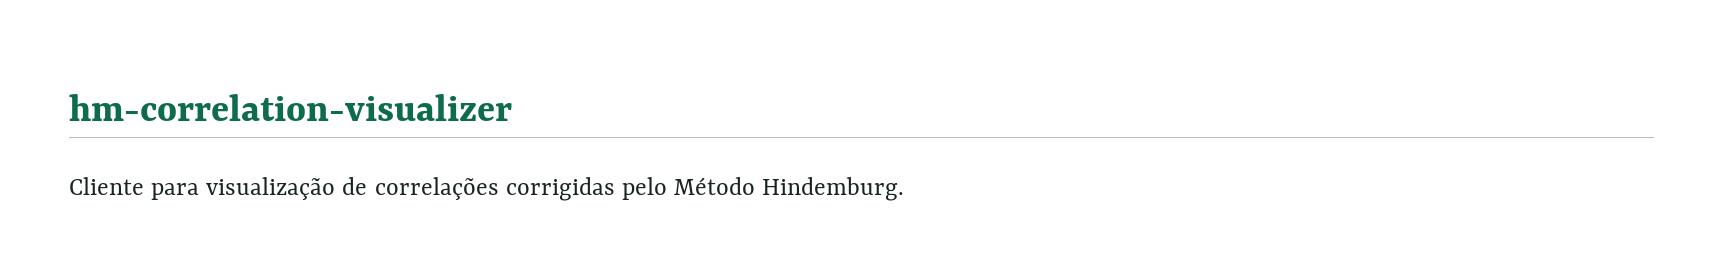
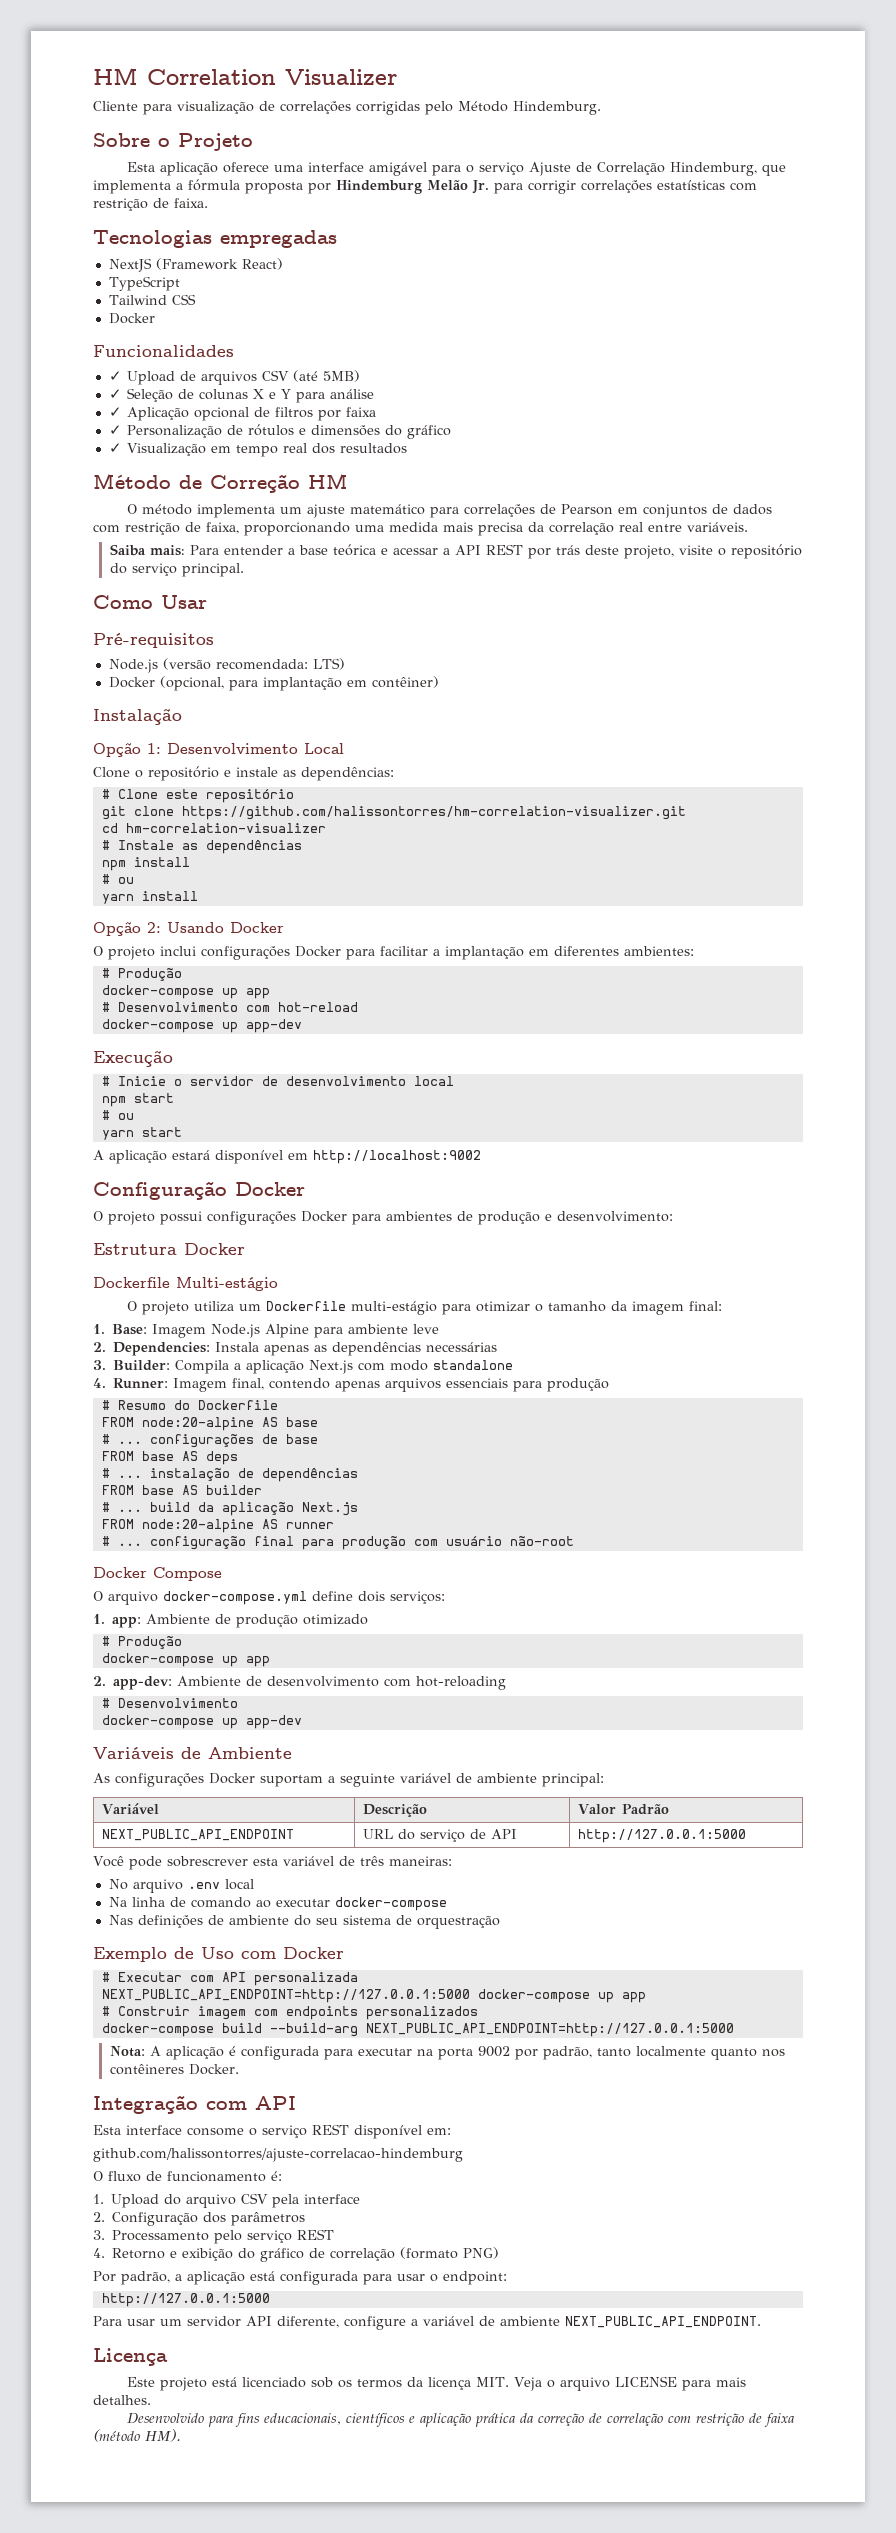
- hm-correlation-visualizer
+ HM Correlation Visualizer
+ Sobre o Projeto
+ Esta aplicação oferece uma interface amigável para o serviço Ajuste de Correlação Hindemburg, que implementa a fórmula proposta por Hindemburg Melão Jr. para corrigir correlações estatísticas com restrição de faixa.
+ Tecnologias empregadas
+ NextJS (Framework React)
+ TypeScript
+ Tailwind CSS
+ Docker
+ Funcionalidades
+ ✓ Upload de arquivos CSV (até 5MB)
+ ✓ Seleção de colunas X e Y para análise
+ ✓ Aplicação opcional de filtros por faixa
+ ✓ Personalização de rótulos e dimensões do gráfico
+ ✓ Visualização em tempo real dos resultados
+ Método de Correção HM
+ O método implementa um ajuste matemático para correlações de Pearson em conjuntos de dados com restrição de faixa, proporcionando uma medida mais precisa da correlação real entre variáveis.
+ Saiba mais: Para entender a base teórica e acessar a API REST por trás deste projeto, visite o repositório do serviço principal.
+ Como Usar
+ Pré-requisitos
+ Node.js (versão recomendada: LTS)
+ Docker (opcional, para implantação em contêiner)
+ Instalação
+ Opção 1: Desenvolvimento Local
+ Clone o repositório e instale as dependências:
+ # Clone este repositório
+ git clone https://github.com/halissontorres/hm-correlation-visualizer.git
+ cd hm-correlation-visualizer
+ # Instale as dependências
+ npm install
+ # ou
+ yarn install
+ Opção 2: Usando Docker
+ O projeto inclui configurações Docker para facilitar a implantação em diferentes ambientes:
+ # Produção
+ docker-compose up app
+ # Desenvolvimento com hot-reload
+ docker-compose up app-dev
+ Execução
+ # Inicie o servidor de desenvolvimento local
+ npm start
+ # ou
+ yarn start
+ A aplicação estará disponível em http://localhost:9002
+ Configuração Docker
+ O projeto possui configurações Docker para ambientes de produção e desenvolvimento:
+ Estrutura Docker
+ Dockerfile Multi-estágio
+ O projeto utiliza um Dockerfile multi-estágio para otimizar o tamanho da imagem final:
+ 1. Base: Imagem Node.js Alpine para ambiente leve
+ 2. Dependencies: Instala apenas as dependências necessárias
+ 3. Builder: Compila a aplicação Next.js com modo standalone
+ 4. Runner: Imagem final, contendo apenas arquivos essenciais para produção
+ # Resumo do Dockerfile
+ FROM node:20-alpine AS base
+ # ... configurações de base
+ FROM base AS deps
+ # ... instalação de dependências
+ FROM base AS builder
+ # ... build da aplicação Next.js
+ FROM node:20-alpine AS runner
+ # ... configuração final para produção com usuário não-root
+ Docker Compose
+ O arquivo docker-compose.yml define dois serviços:
+ 1. app: Ambiente de produção otimizado
+ # Produção
+ docker-compose up app
+ 2. app-dev: Ambiente de desenvolvimento com hot-reloading
+ # Desenvolvimento
+ docker-compose up app-dev
+ Variáveis de Ambiente
+ As configurações Docker suportam a seguinte variável de ambiente principal:
+ Variável | Descrição | Valor Padrão
+ NEXT_PUBLIC_API_ENDPOINT | URL do serviço de API | http://127.0.0.1:5000
+ Você pode sobrescrever esta variável de três maneiras:
+ No arquivo .env local
+ Na linha de comando ao executar docker-compose
+ Nas definições de ambiente do seu sistema de orquestração
+ Exemplo de Uso com Docker
+ # Executar com API personalizada
+ NEXT_PUBLIC_API_ENDPOINT=http://127.0.0.1:5000 docker-compose up app
+ # Construir imagem com endpoints personalizados
+ docker-compose build --build-arg NEXT_PUBLIC_API_ENDPOINT=http://127.0.0.1:5000
+ Nota: A aplicação é configurada para executar na porta 9002 por padrão, tanto localmente quanto nos contêineres Docker.
+ Integração com API
+ Esta interface consome o serviço REST disponível em:
+ github.com/halissontorres/ajuste-correlacao-hindemburg
+ O fluxo de funcionamento é:
+ 1. Upload do arquivo CSV pela interface
+ 2. Configuração dos parâmetros
+ 3. Processamento pelo serviço REST
+ 4. Retorno e exibição do gráfico de correlação (formato PNG)
+ Por padrão, a aplicação está configurada para usar o endpoint:
+ http://127.0.0.1:5000
+ Para usar um servidor API diferente, configure a variável de ambiente NEXT_PUBLIC_API_ENDPOINT.
+ Licença
+ Este projeto está licenciado sob os termos da licença MIT. Veja o arquivo LICENSE para mais detalhes.
+ Desenvolvido para fins educacionais, científicos e aplicação prática da correção de correlação com restrição de faixa (método HM).

